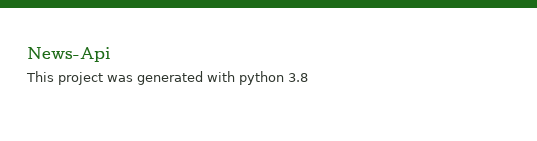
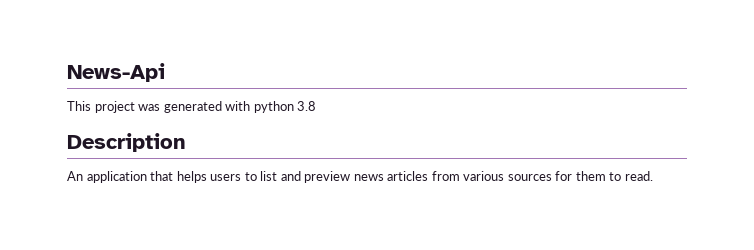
+ Description
+ An application that helps users to list and preview news articles from various sources for them to read.

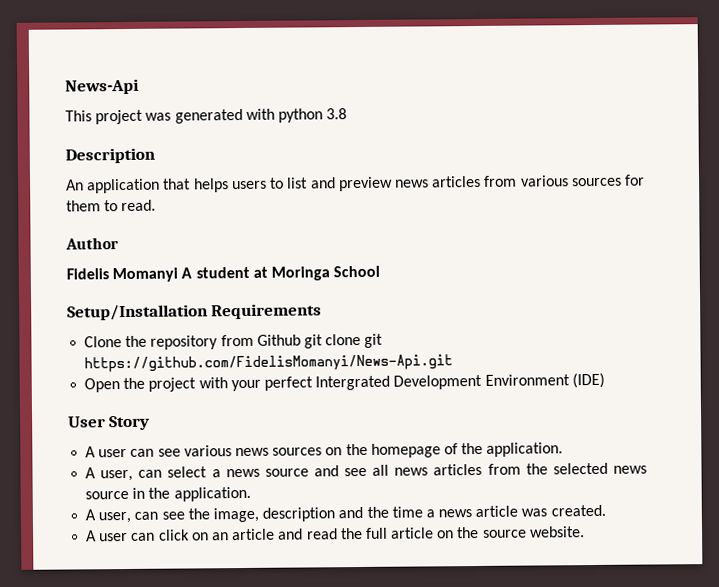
+ Author
+ Fidelis Momanyi A student at Moringa School
+ Setup/Installation Requirements
+ Clone the repository from Github git clone git https://github.com/FidelisMomanyi/News-Api.git
+ Open the project with your perfect Intergrated Development Environment (IDE)
+ User Story
+ A user can see various news sources on the homepage of the application.
+ A user, can select a news source and see all news articles from the selected news source in the application.
+ A user, can see the image, description and the time a news article was created.
+ A user can click on an article and read the full article on the source website.

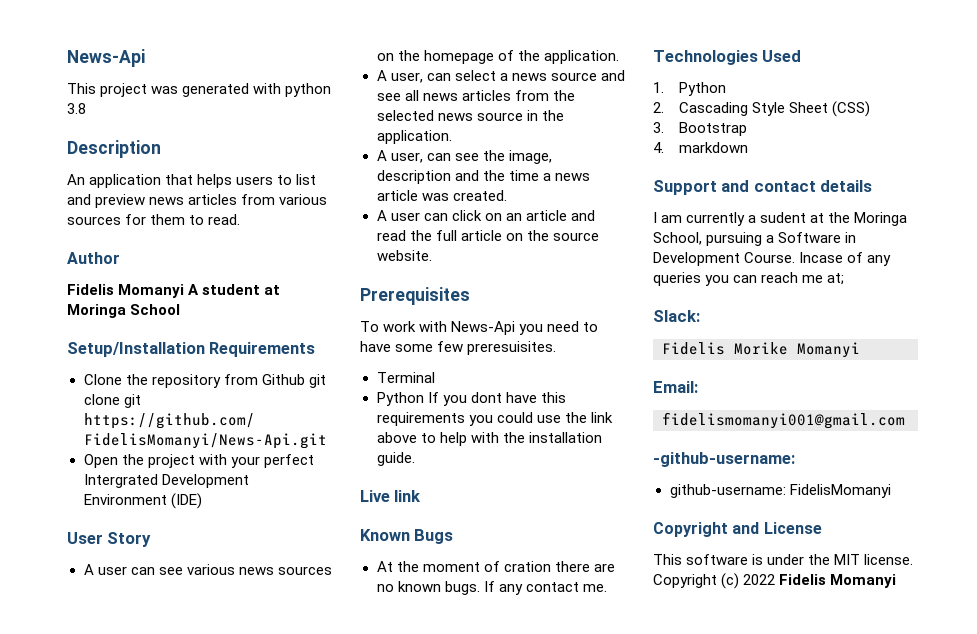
+ Prerequisites
+ To work with News-Api you need to have some few preresuisites.
+ Terminal
+ Python If you dont have this requirements you could use the link above to help with the installation guide.
+ Live link
+ Known Bugs
+ At the moment of cration there are no known bugs. If any contact me.
+ Technologies Used
+ 1. Python
+ 2. Cascading Style Sheet (CSS)
+ 3. Bootstrap
+ 4. markdown
+ Support and contact details
+ I am currently a sudent at the Moringa School, pursuing a Software in Development Course. Incase of any queries you can reach me at;
+ Slack:
+ Fidelis Morike Momanyi
+ Email:
+ fidelismomanyi001@gmail.com
+ -github-username:
+ github-username: FidelisMomanyi
+ Copyright and License
+ This software is under the MIT license. Copyright (c) 2022 Fidelis Momanyi

